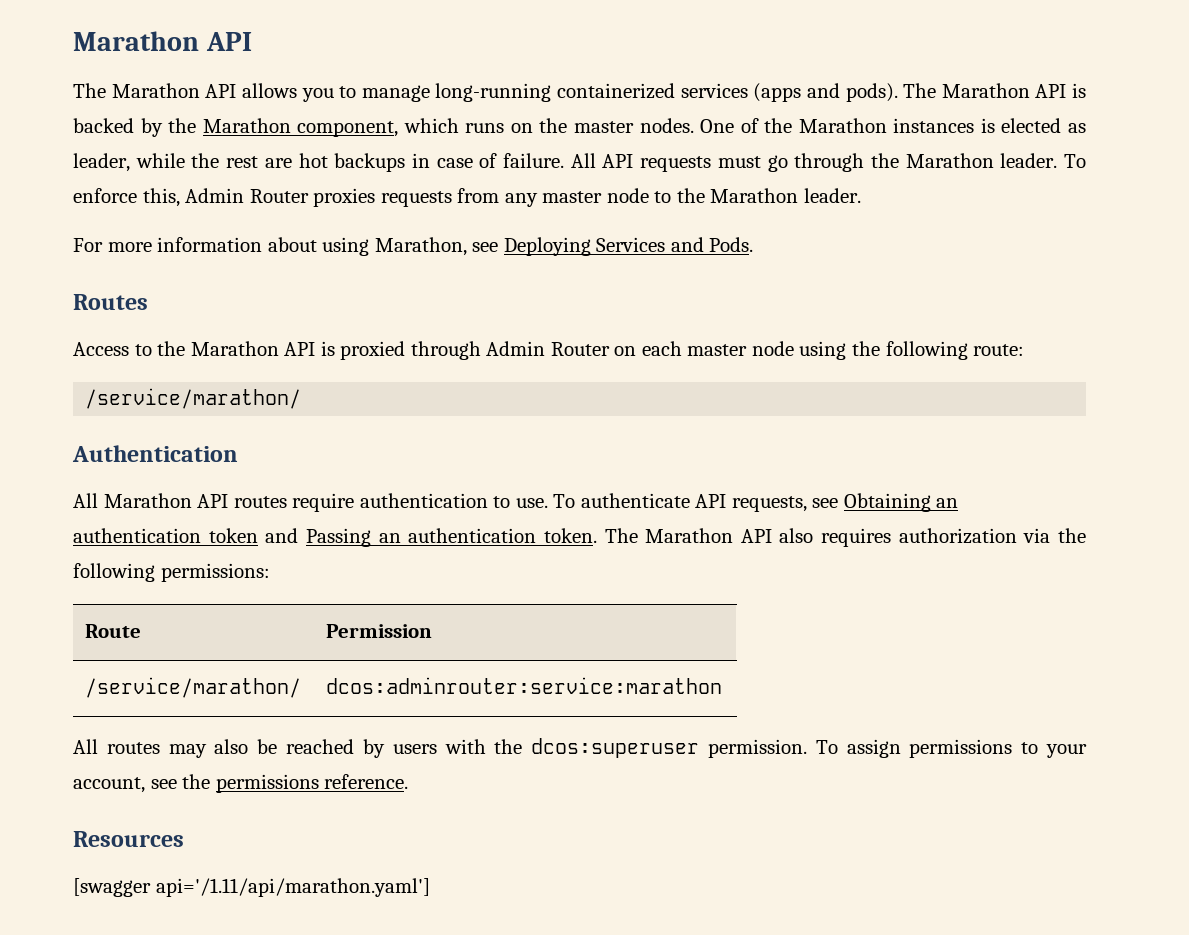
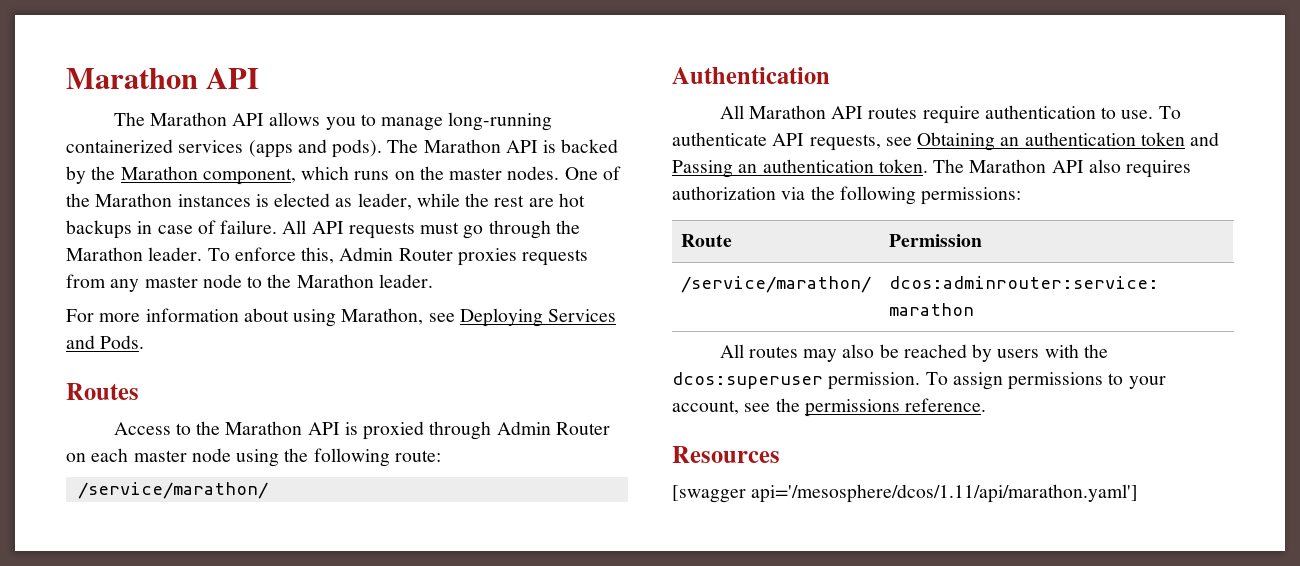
- [swagger api='/1.11/api/marathon.yaml']
+ [swagger api='/mesosphere/dcos/1.11/api/marathon.yaml']

